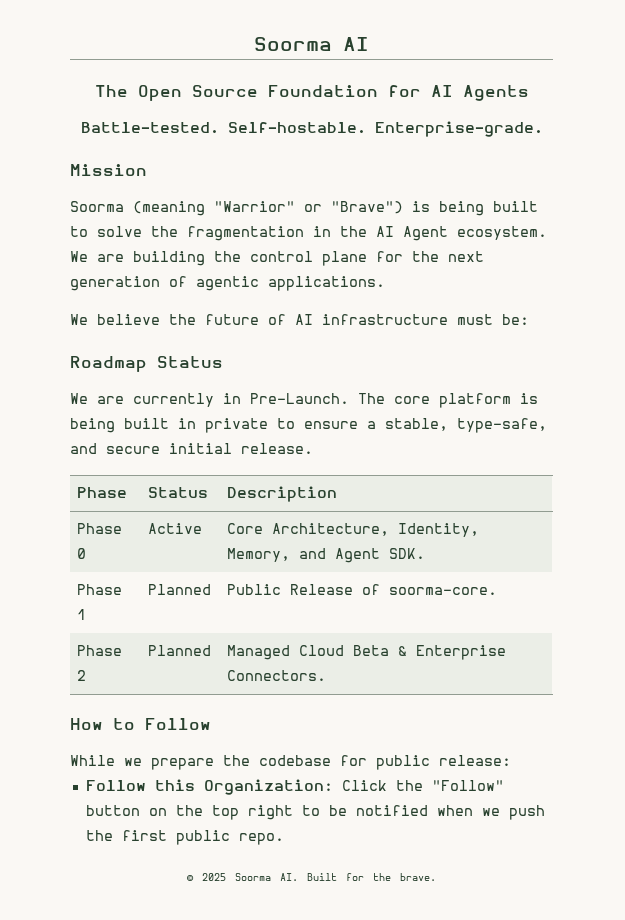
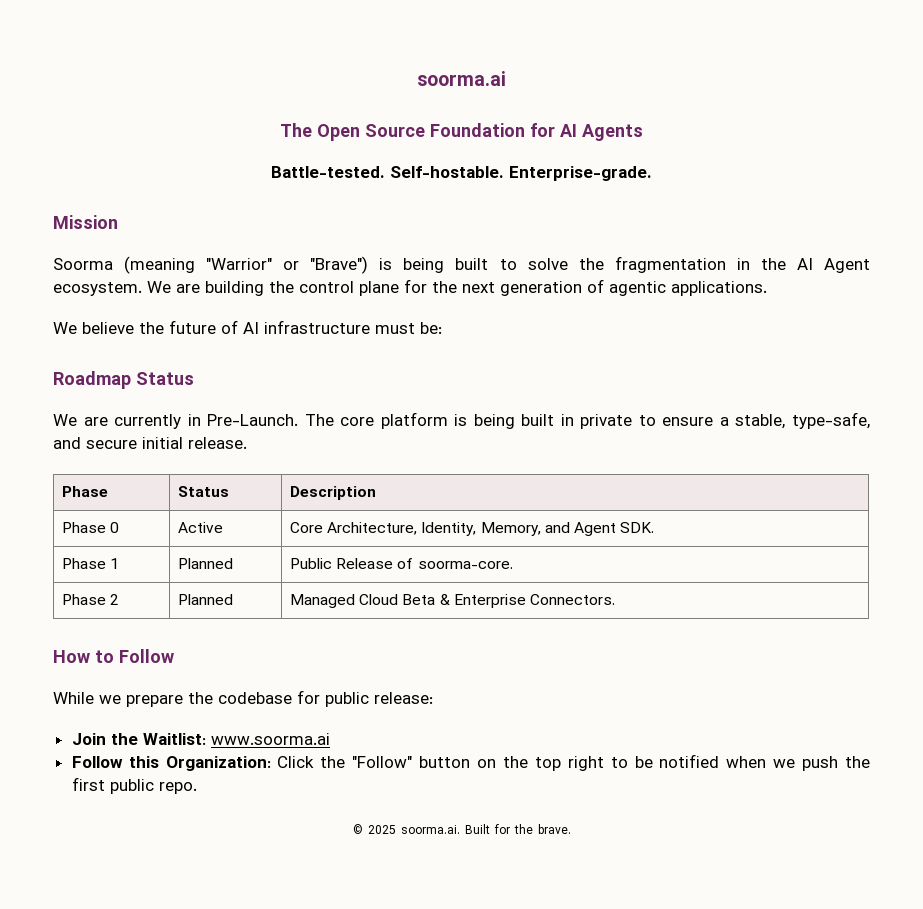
- Soorma AI
+ soorma.ai
+ Join the Waitlist: www.soorma.ai
- © 2025 Soorma AI. Built for the brave.
+ © 2025 soorma.ai. Built for the brave.

